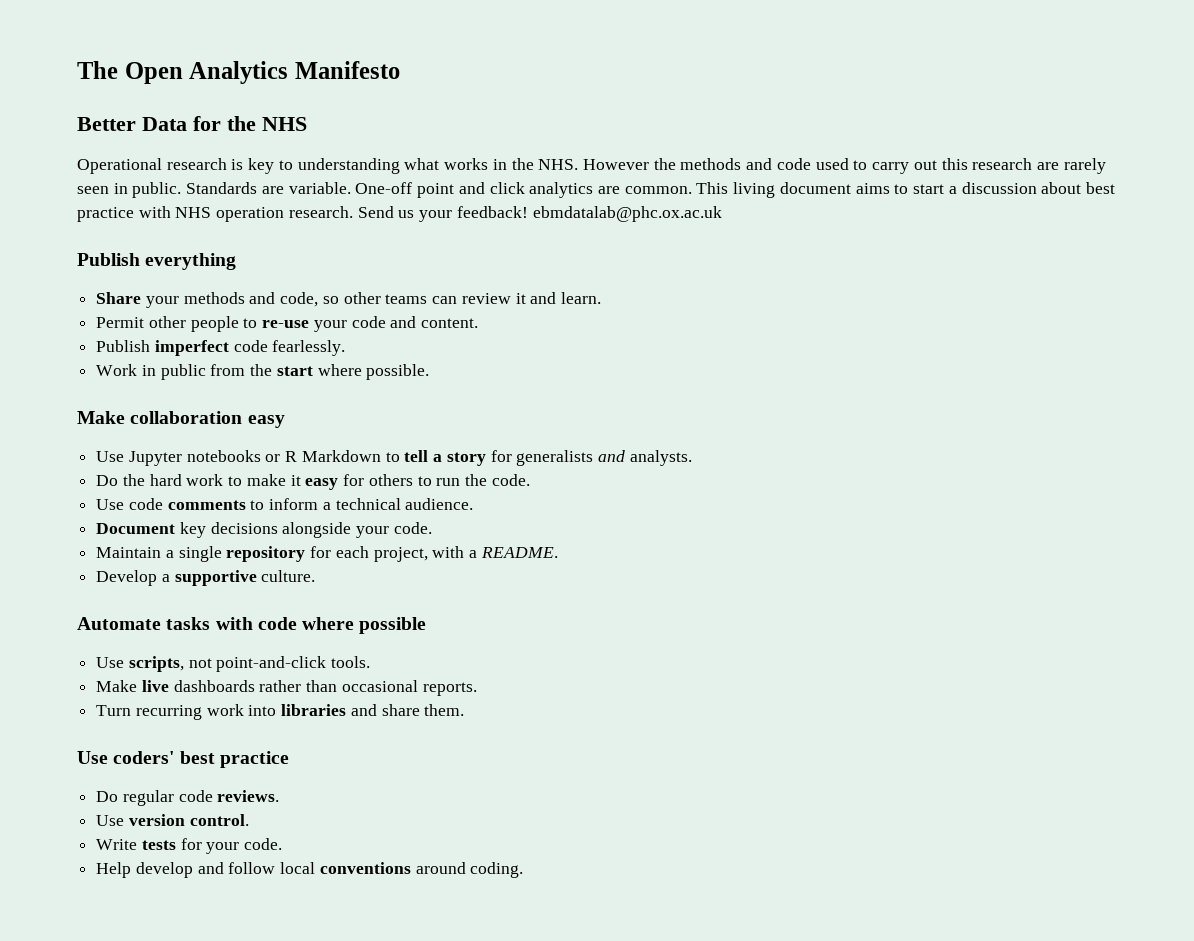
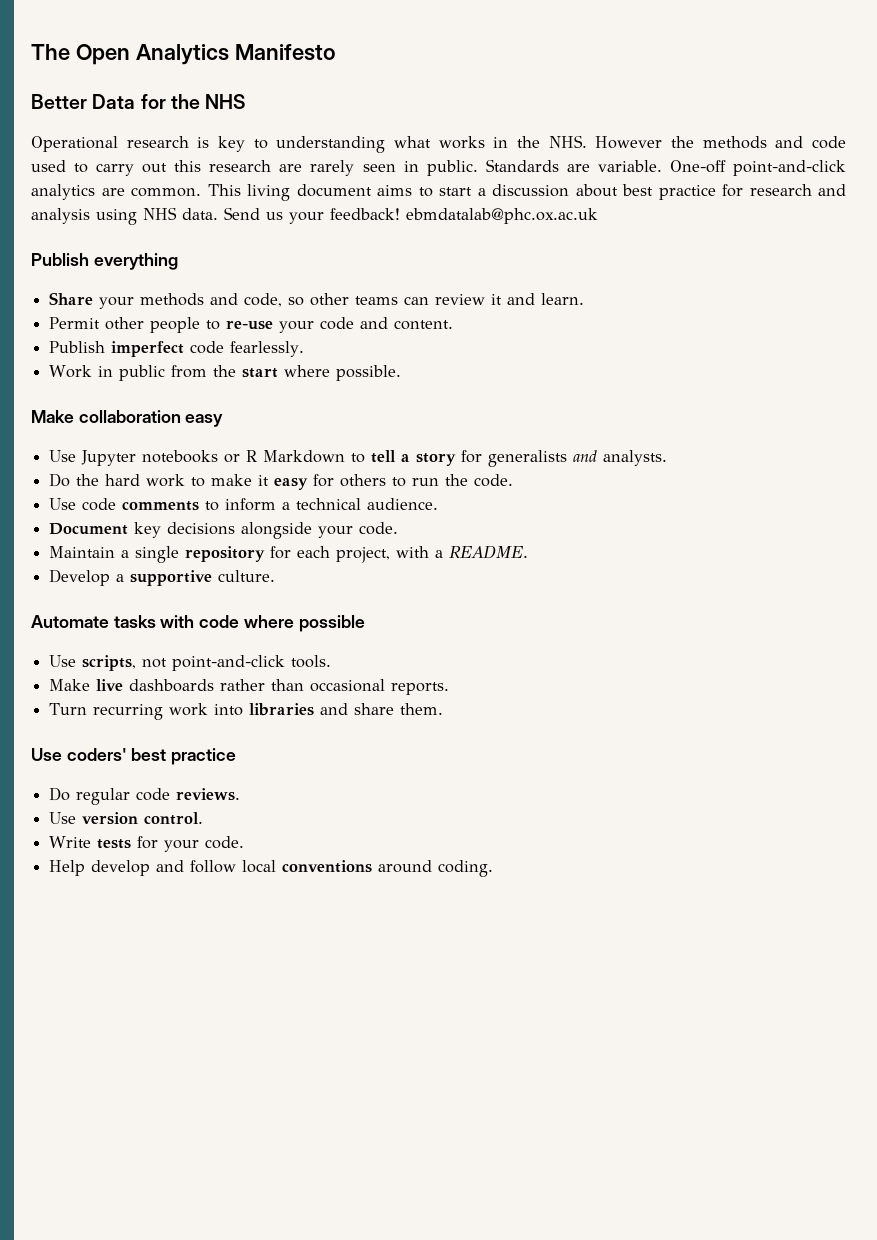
- One-off point and click analytics are common.
+ One-off point-and-click analytics are common.
- This living document aims to start a discussion about best practice with NHS operation research.
+ This living document aims to start a discussion about best practice for research and analysis using NHS data.

